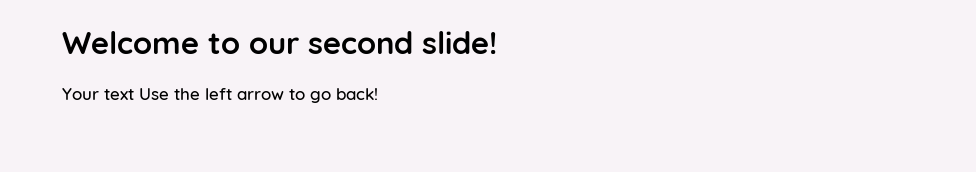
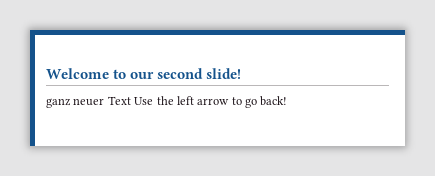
- Your text Use the left arrow to go back!
+ ganz neuer Text Use the left arrow to go back!

